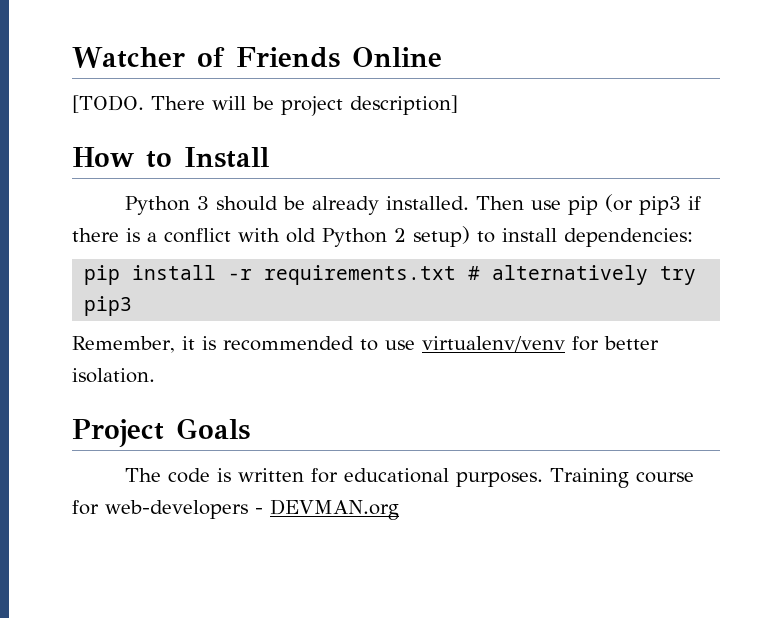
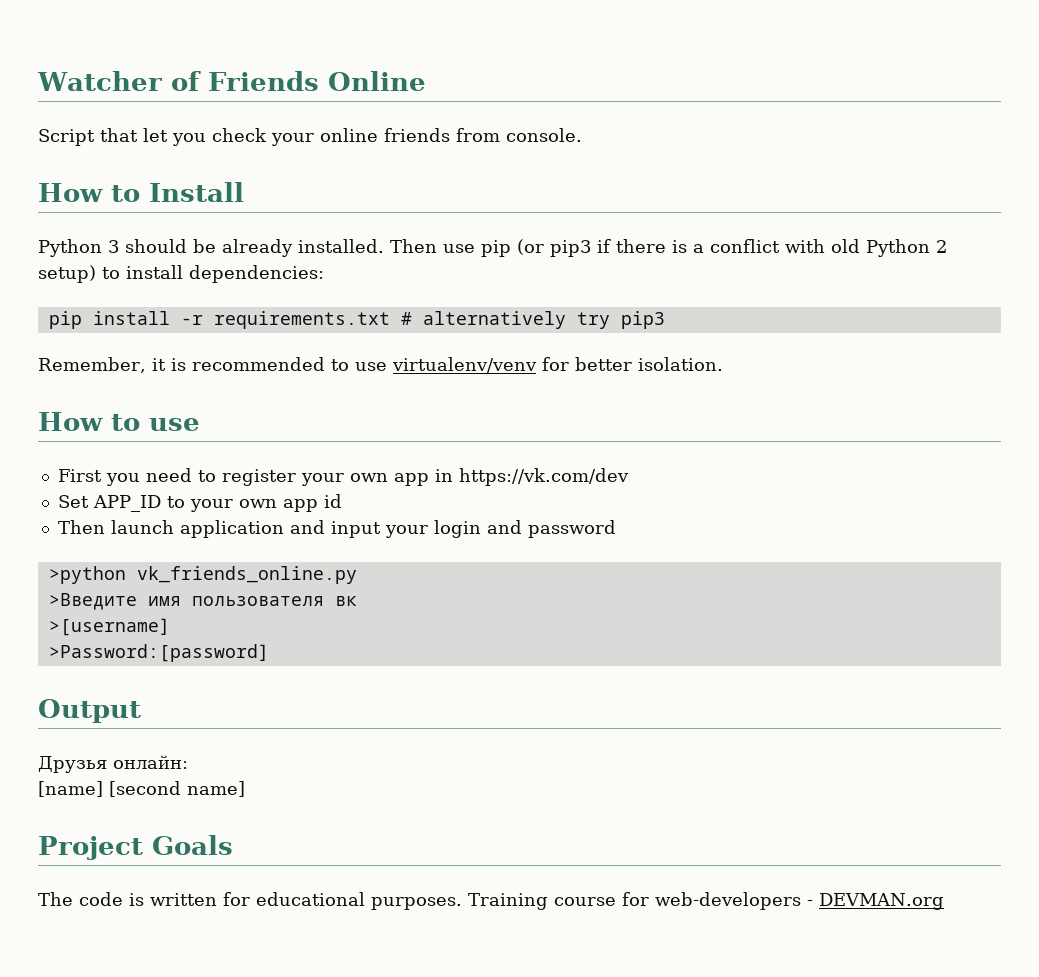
- [TODO. There will be project description]
+ Script that let you check your online friends from console.
+ How to use
+ First you need to register your own app in https://vk.com/dev
+ Set APP_ID to your own app id
+ Then launch application and input your login and password
+ >python vk_friends_online.py
+ >Введите имя пользователя вк
+ >[username]
+ >Password:[password]
+ Output
+ Друзья онлайн:
+ [name] [second name]

